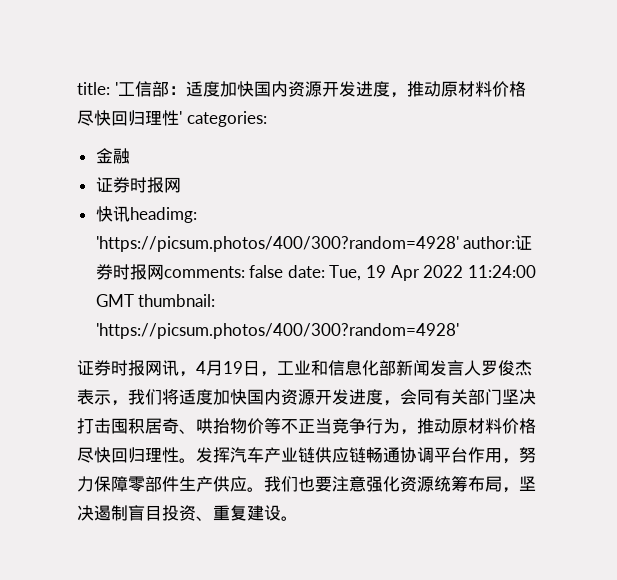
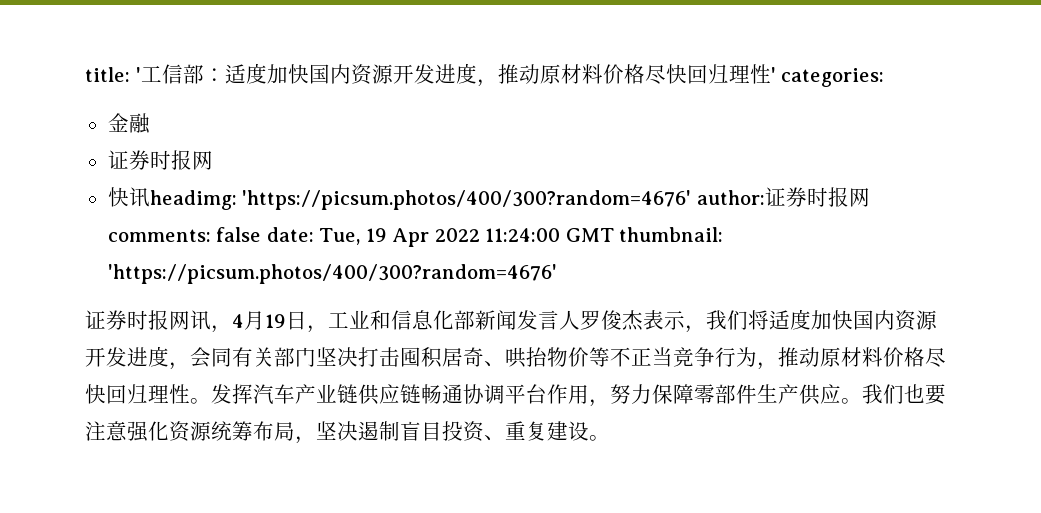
- 快讯headimg: 'https://picsum.photos/400/300?random=4928' author:证券时报网comments: false date: Tue, 19 Apr 2022 11:24:00 GMT thumbnail: 'https://picsum.photos/400/300?random=4928'
+ 快讯headimg: 'https://picsum.photos/400/300?random=4676' author:证券时报网comments: false date: Tue, 19 Apr 2022 11:24:00 GMT thumbnail: 'https://picsum.photos/400/300?random=4676'

